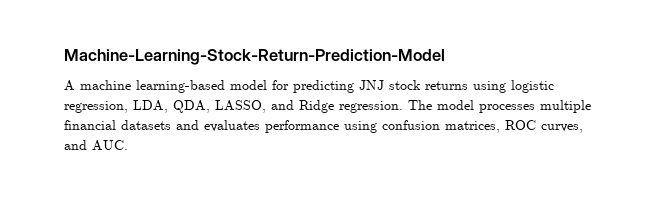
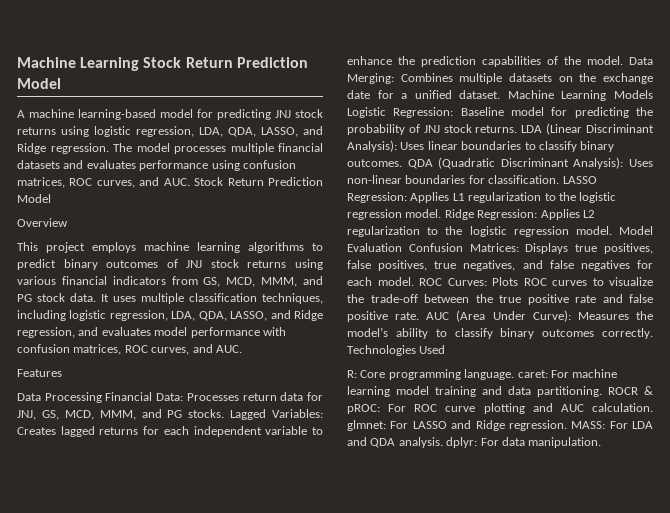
- Machine-Learning-Stock-Return-Prediction-Model
+ Machine Learning Stock Return Prediction Model
- The model processes multiple financial datasets and evaluates performance using confusion matrices, ROC curves, and AUC.
+ The model processes multiple financial datasets and evaluates performance using confusion matrices, ROC curves, and AUC. Stock Return Prediction Model
+ Overview
+ This project employs machine learning algorithms to predict binary outcomes of JNJ stock returns using various financial indicators from GS, MCD, MMM, and PG stock data. It uses multiple classification techniques, including logistic regression, LDA, QDA, LASSO, and Ridge regression, and evaluates model performance with confusion matrices, ROC curves, and AUC.
+ Features
+ Data Processing Financial Data: Processes return data for JNJ, GS, MCD, MMM, and PG stocks. Lagged Variables: Creates lagged returns for each independent variable to enhance the prediction capabilities of the model. Data Merging: Combines multiple datasets on the exchange date for a unified dataset. Machine Learning Models Logistic Regression: Baseline model for predicting the probability of JNJ stock returns. LDA (Linear Discriminant Analysis): Uses linear boundaries to classify binary outcomes. QDA (Quadratic Discriminant Analysis): Uses non-linear boundaries for classification. LASSO Regression: Applies L1 regularization to the logistic regression model. Ridge Regression: Applies L2 regularization to the logistic regression model. Model Evaluation Confusion Matrices: Displays true positives, false positives, true negatives, and false negatives for each model. ROC Curves: Plots ROC curves to visualize the trade-off between the true positive rate and false positive rate. AUC (Area Under Curve): Measures the model’s ability to classify binary outcomes correctly. Technologies Used
+ R: Core programming language. caret: For machine learning model training and data partitioning. ROCR & pROC: For ROC curve plotting and AUC calculation. glmnet: For LASSO and Ridge regression. MASS: For LDA and QDA analysis. dplyr: For data manipulation.

